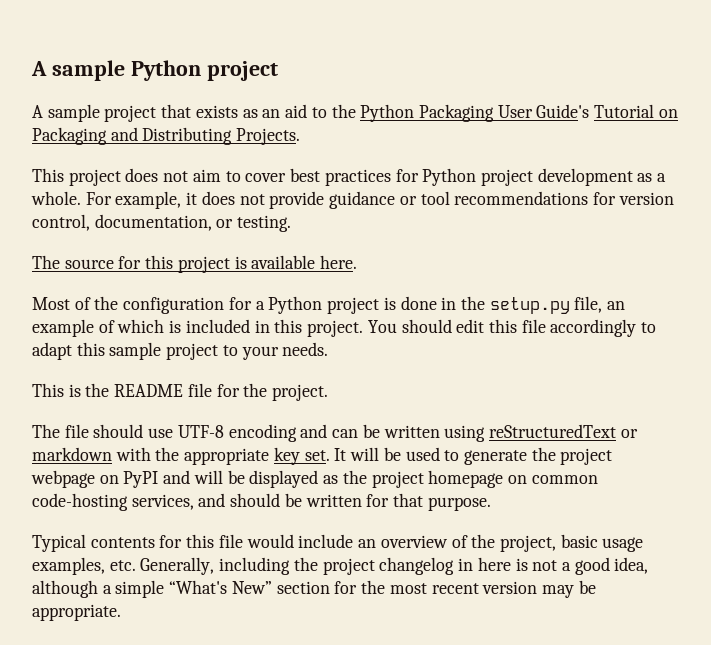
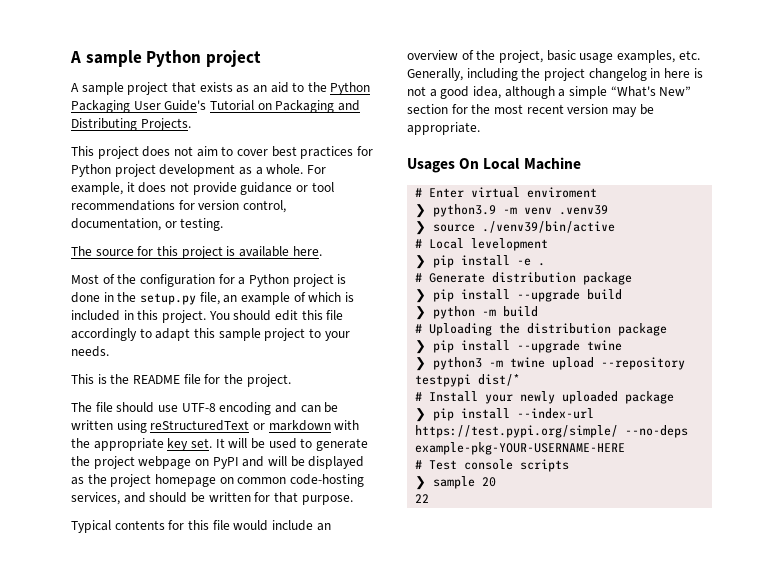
+ Usages On Local Machine
+ # Enter virtual enviroment
+ ❯ python3.9 -m venv .venv39
+ ❯ source ./venv39/bin/active
+ # Local levelopment
+ ❯ pip install -e .
+ # Generate distribution package
+ ❯ pip install --upgrade build
+ ❯ python -m build
+ # Uploading the distribution package
+ ❯ pip install --upgrade twine
+ ❯ python3 -m twine upload --repository testpypi dist/*
+ # Install your newly uploaded package
+ ❯ pip install --index-url https://test.pypi.org/simple/ --no-deps example-pkg-YOUR-USERNAME-HERE
+ # Test console scripts
+ ❯ sample 20
+ 22

